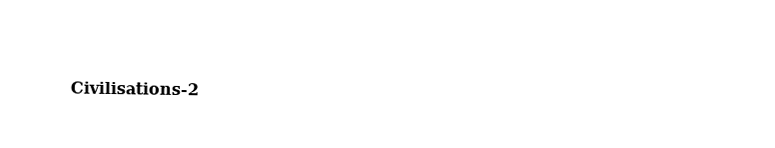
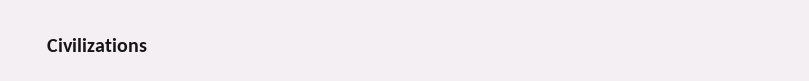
- Civilisations-2
+ Civilizations

